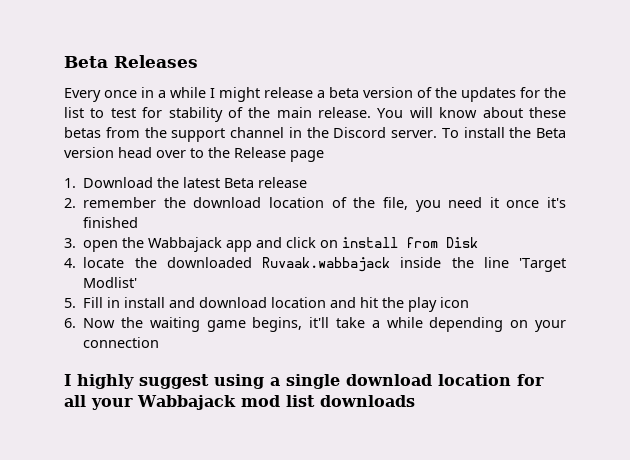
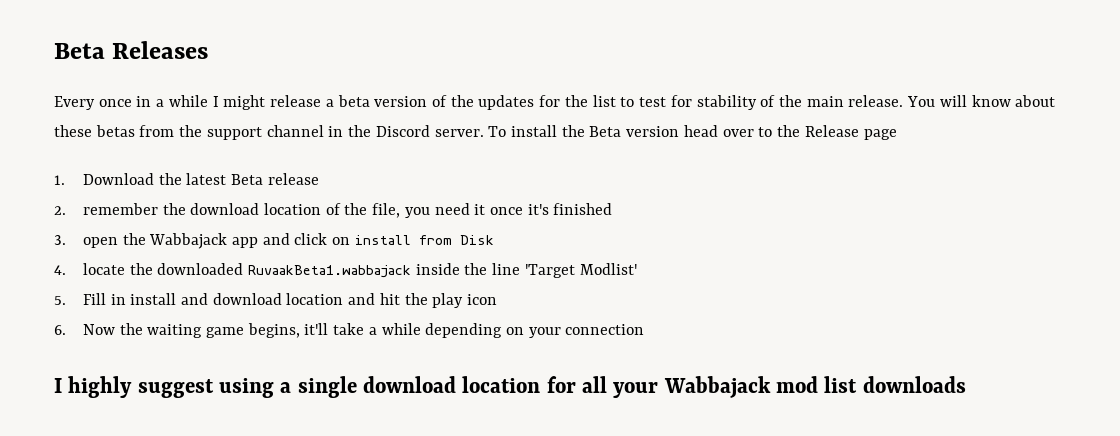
- 4. locate the downloaded Ruvaak.wabbajack inside the line 'Target Modlist'
+ 4. locate the downloaded RuvaakBeta1.wabbajack inside the line 'Target Modlist'

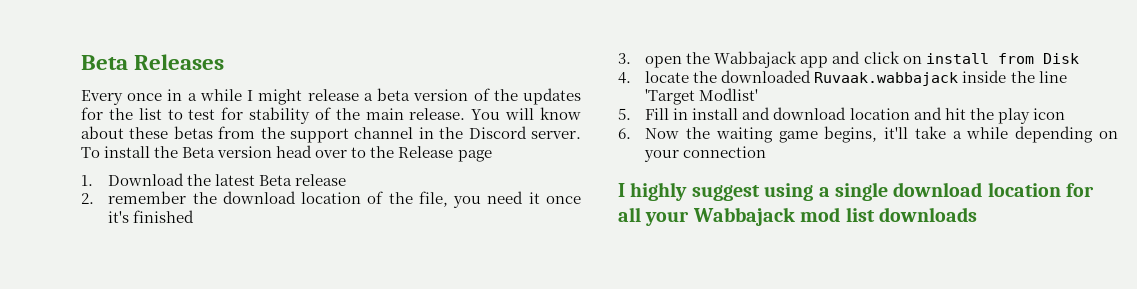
- 4. locate the downloaded RuvaakBeta1.wabbajack inside the line 'Target Modlist'
+ 4. locate the downloaded Ruvaak.wabbajack inside the line 'Target Modlist'

